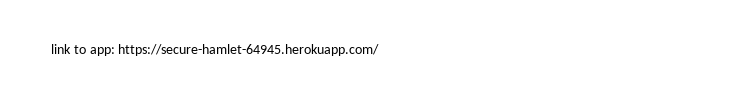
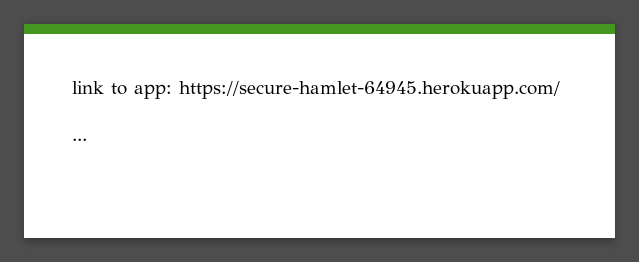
+ ...

